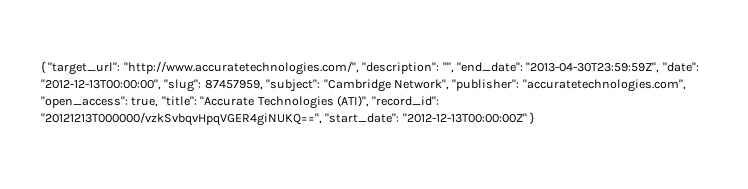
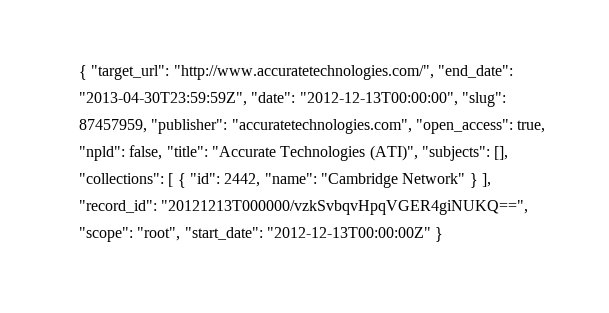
- { "target_url": "http://www.accuratetechnologies.com/", "description": "", "end_date": "2013-04-30T23:59:59Z", "date": "2012-12-13T00:00:00", "slug": 87457959, "subject": "Cambridge Network", "publisher": "accuratetechnologies.com", "open_access": true, "title": "Accurate Technologies (ATI)", "record_id": "20121213T000000/vzkSvbqvHpqVGER4giNUKQ==", "start_date": "2012-12-13T00:00:00Z" }
+ { "target_url": "http://www.accuratetechnologies.com/", "end_date": "2013-04-30T23:59:59Z", "date": "2012-12-13T00:00:00", "slug": 87457959, "publisher": "accuratetechnologies.com", "open_access": true, "npld": false, "title": "Accurate Technologies (ATI)", "subjects": [], "collections": [ { "id": 2442, "name": "Cambridge Network" } ], "record_id": "20121213T000000/vzkSvbqvHpqVGER4giNUKQ==", "scope": "root", "start_date": "2012-12-13T00:00:00Z" }

